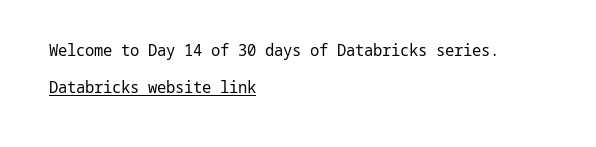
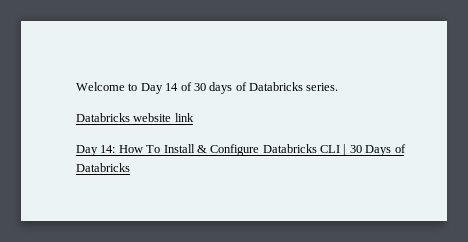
+ Day 14: How To Install & Configure Databricks CLI | 30 Days of Databricks

